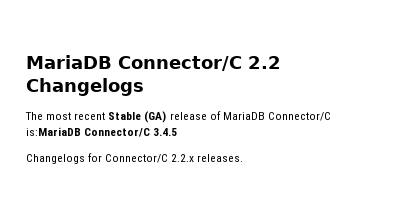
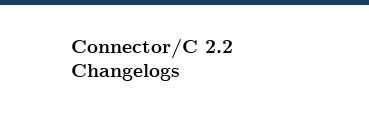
- MariaDB Connector/C 2.2 Changelogs
+ Connector/C 2.2 Changelogs
- The most recent Stable (GA) release of MariaDB Connector/C is:MariaDB Connector/C 3.4.5
- Changelogs for Connector/C 2.2.x releases.

